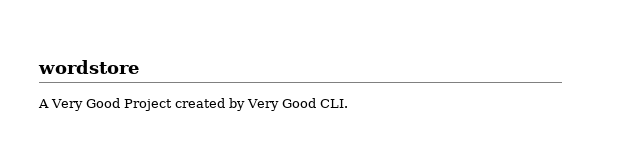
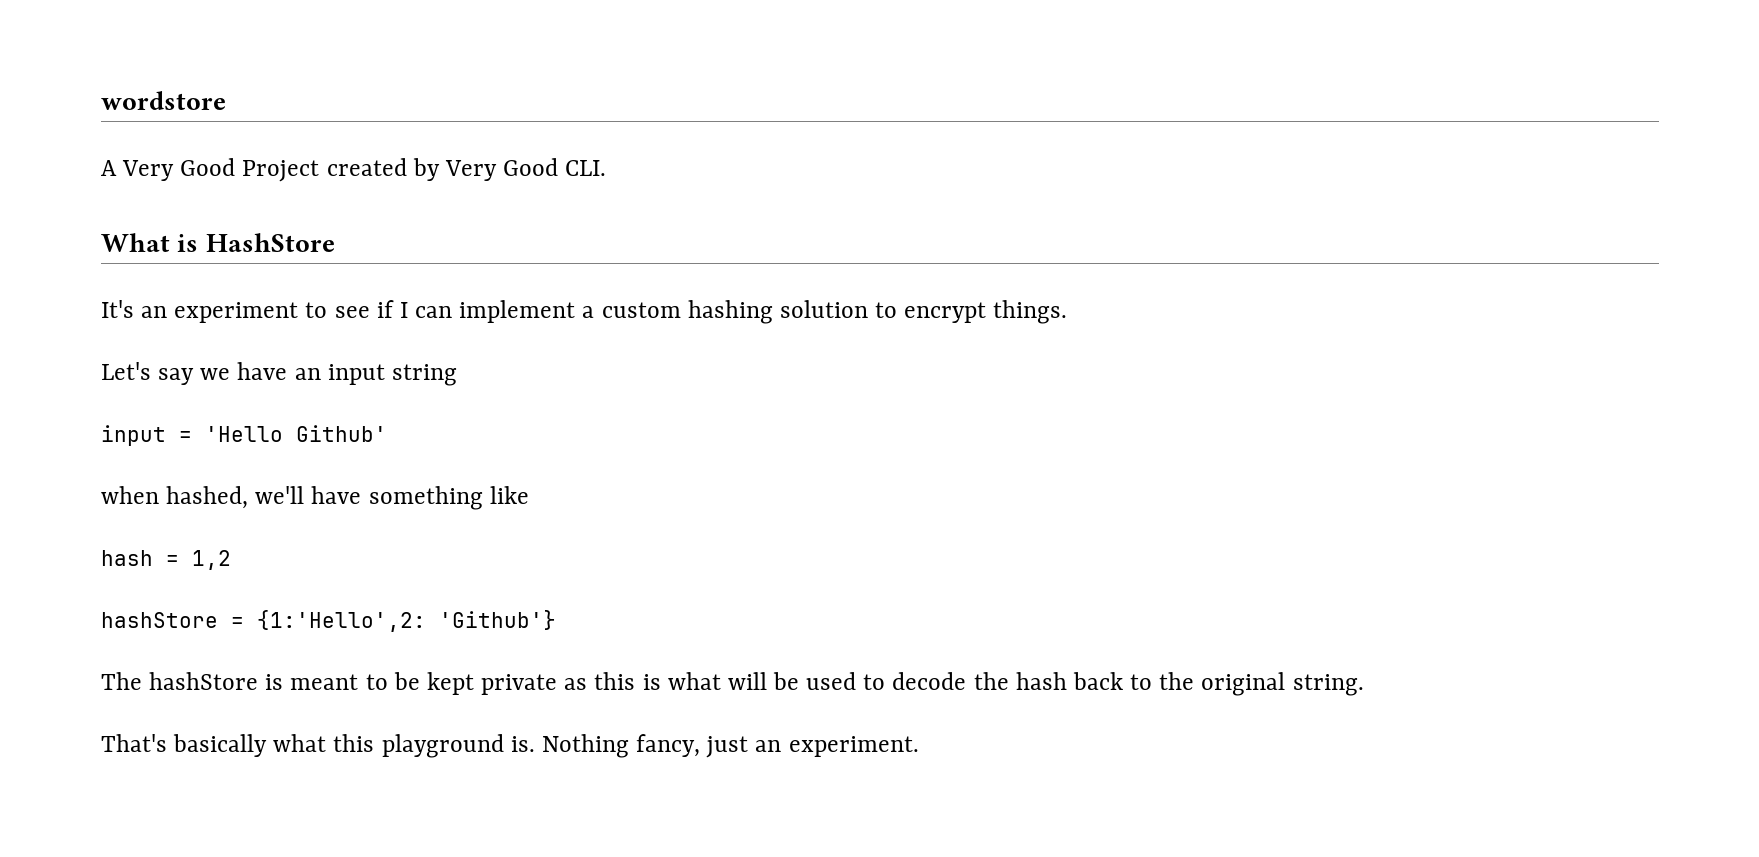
+ What is HashStore
+ It's an experiment to see if I can implement a custom hashing solution to encrypt things.
+ Let's say we have an input string
+ input = 'Hello Github'
+ when hashed, we'll have something like
+ hash = 1,2
+ hashStore = {1:'Hello',2: 'Github'}
+ The hashStore is meant to be kept private as this is what will be used to decode the hash back to the original string.
+ That's basically what this playground is. Nothing fancy, just an experiment.

